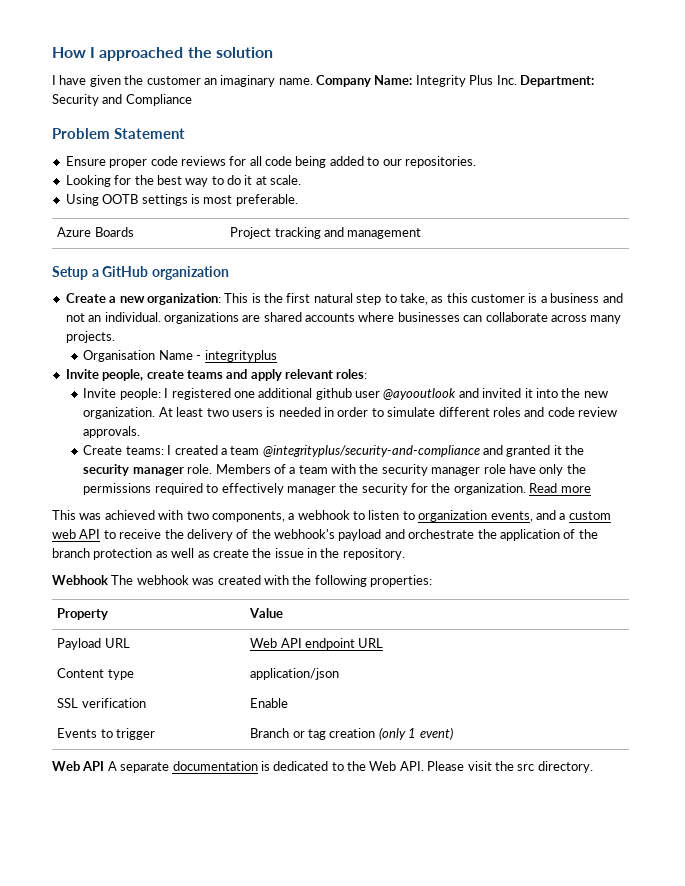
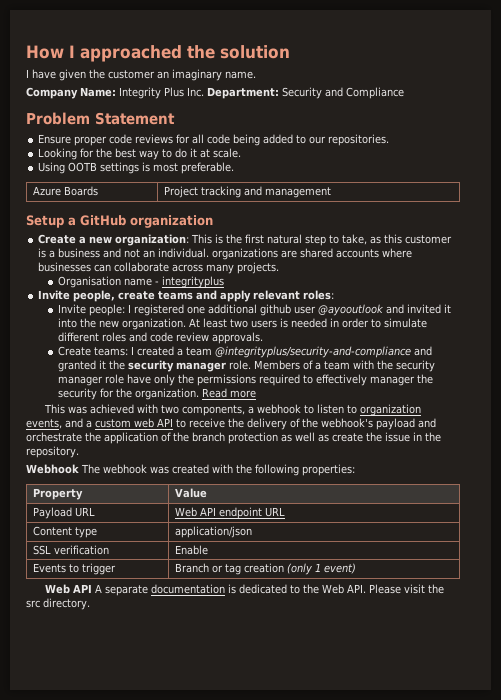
- I have given the customer an imaginary name. Company Name: Integrity Plus Inc. Department: Security and Compliance
+ I have given the customer an imaginary name.
+ Company Name: Integrity Plus Inc. Department: Security and Compliance
- Organisation Name - integrityplus
+ Organisation name - integrityplus

